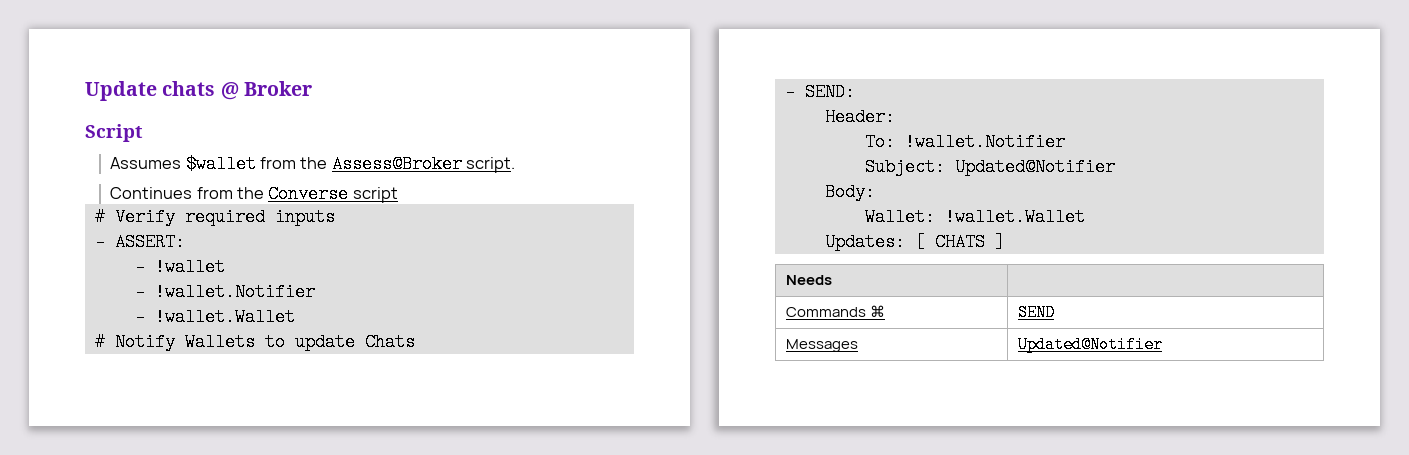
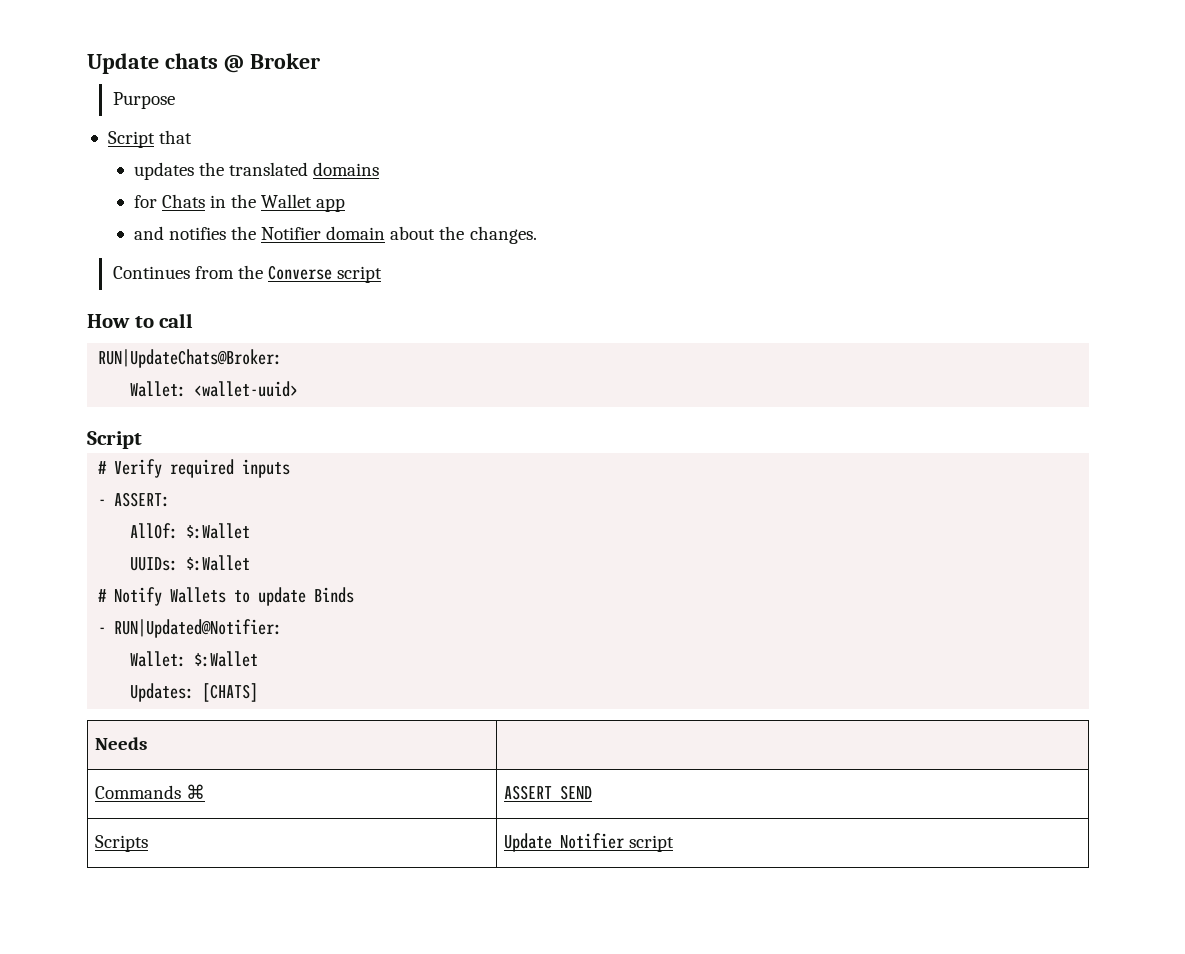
- Script
- Assumes $wallet from the Assess@Broker script.
+ Purpose
+ Script that
+ updates the translated domains
+ for Chats in the Wallet app
+ and notifies the Notifier domain about the changes.
+ How to call
+ RUN|UpdateChats@Broker:
+ Wallet: <wallet-uuid>
+ Script
- - !wallet
- - !wallet.Notifier
- - !wallet.Wallet
+ AllOf: $:Wallet
+ UUIDs: $:Wallet
- # Notify Wallets to update Chats
- - SEND:
- Header:
- To: !wallet.Notifier
- Subject: Updated@Notifier
- Body:
- Wallet: !wallet.Wallet
+ # Notify Wallets to update Binds
+ - RUN|Updated@Notifier:
+ Wallet: $:Wallet
- Updates: [ CHATS ]
+ Updates: [CHATS]
- Commands ⌘ | SEND
+ Commands ⌘ | ASSERT SEND
- Messages | Updated@Notifier
+ Scripts | Update Notifier script

